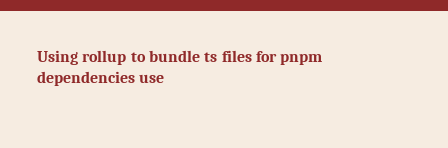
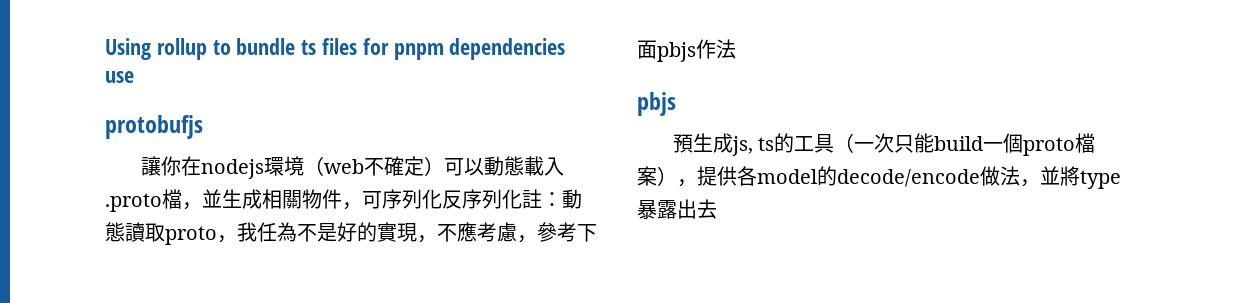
+ protobufjs
+ 讓你在nodejs環境（web不確定）可以動態載入.proto檔，並生成相關物件，可序列化反序列化註：動態讀取proto，我任為不是好的實現，不應考慮，參考下面pbjs作法
+ pbjs
+ 預生成js, ts的工具（一次只能build一個proto檔案），提供各model的decode/encode做法，並將type暴露出去

